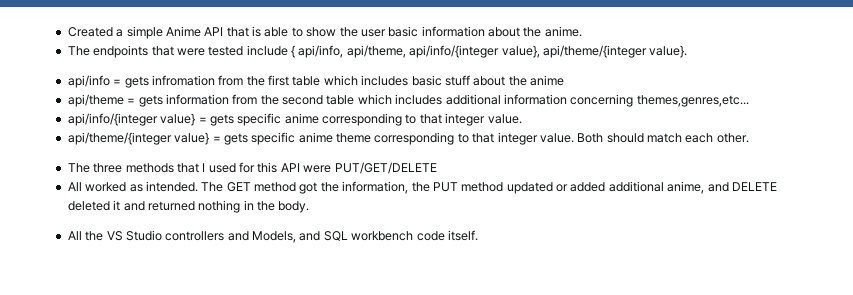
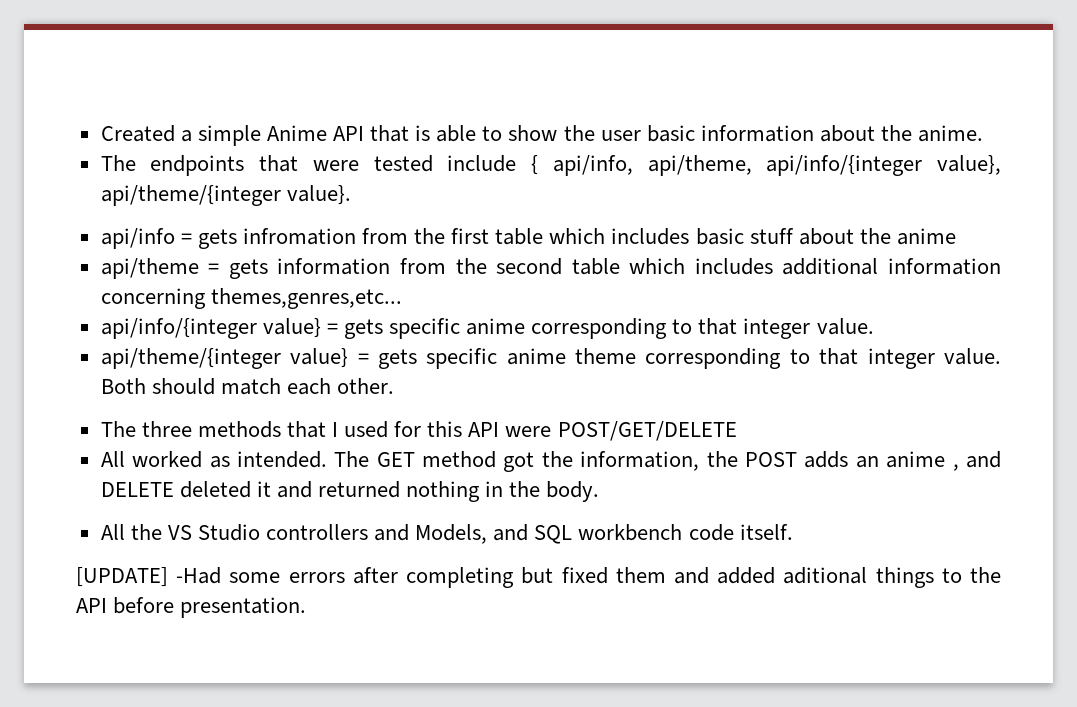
- The three methods that I used for this API were PUT/GET/DELETE
+ The three methods that I used for this API were POST/GET/DELETE
- The GET method got the information, the PUT method updated or added additional anime, and DELETE deleted it and returned nothing in the body.
+ The GET method got the information, the POST adds an anime , and DELETE deleted it and returned nothing in the body.
+ [UPDATE] -Had some errors after completing but fixed them and added aditional things to the API before presentation.

